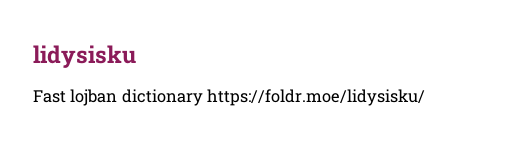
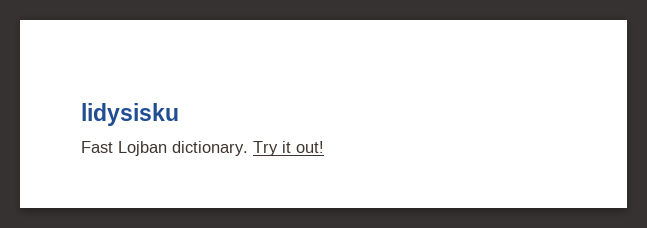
- Fast lojban dictionary https://foldr.moe/lidysisku/
+ Fast Lojban dictionary. Try it out!

